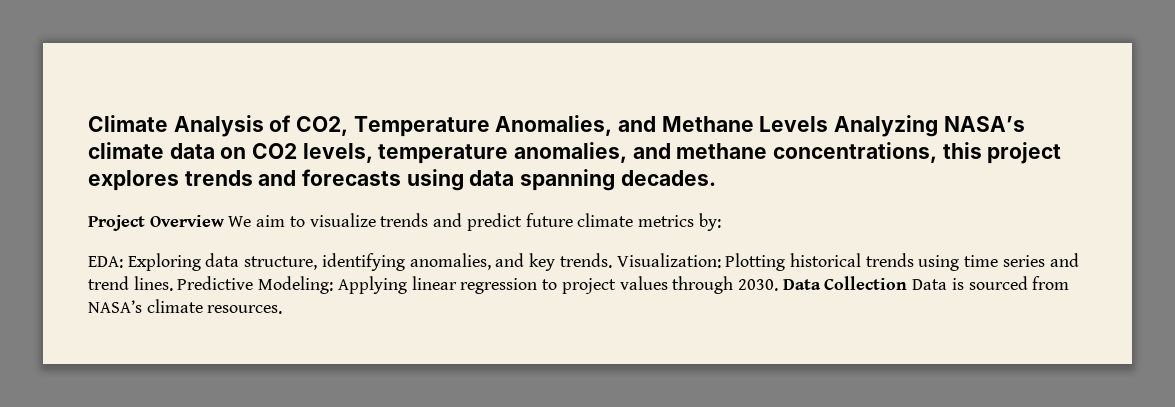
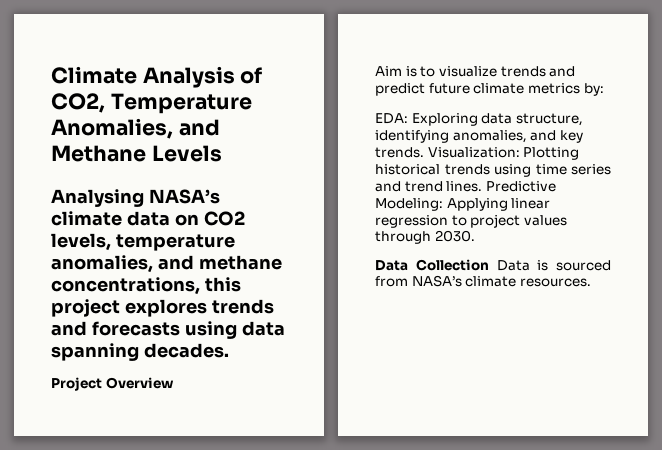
- Climate Analysis of CO2, Temperature Anomalies, and Methane Levels Analyzing NASA’s climate data on CO2 levels, temperature anomalies, and methane concentrations, this project explores trends and forecasts using data spanning decades.
+ Climate Analysis of CO2, Temperature Anomalies, and Methane Levels
+ Analysing NASA’s climate data on CO2 levels, temperature anomalies, and methane concentrations, this project explores trends and forecasts using data spanning decades.
- Project Overview We aim to visualize trends and predict future climate metrics by:
+ Project Overview
+ Aim is to visualize trends and predict future climate metrics by:
- Predictive Modeling: Applying linear regression to project values through 2030. Data Collection Data is sourced from NASA’s climate resources.
+ Predictive Modeling: Applying linear regression to project values through 2030.
+ Data Collection Data is sourced from NASA’s climate resources.

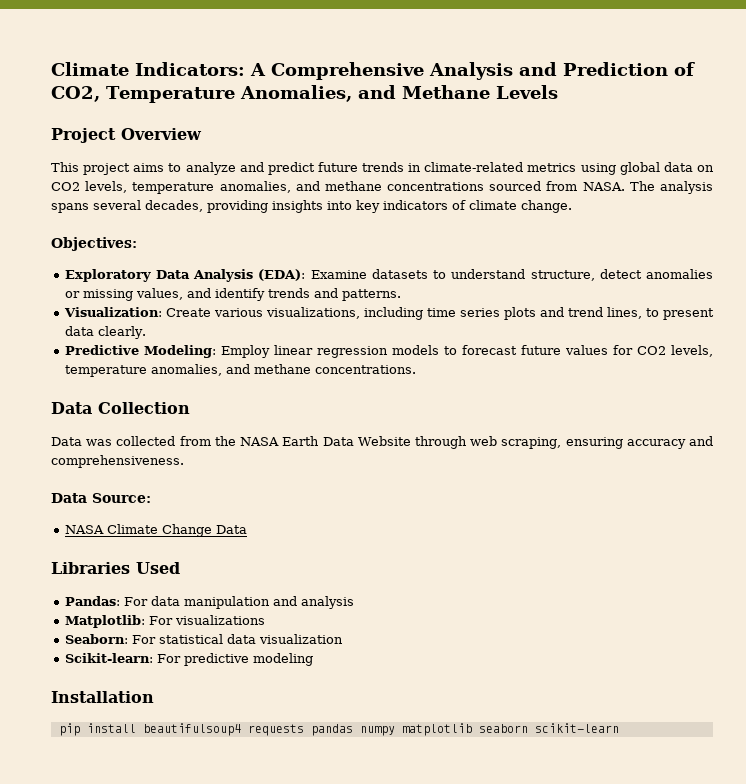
- Climate Analysis of CO2, Temperature Anomalies, and Methane Levels
+ Climate Indicators: A Comprehensive Analysis and Prediction of CO2, Temperature Anomalies, and Methane Levels
- Analysing NASA’s climate data on CO2 levels, temperature anomalies, and methane concentrations, this project explores trends and forecasts using data spanning decades.
  Project Overview
- Aim is to visualize trends and predict future climate metrics by:
- EDA: Exploring data structure, identifying anomalies, and key trends. Visualization: Plotting historical trends using time series and trend lines. Predictive Modeling: Applying linear regression to project values through 2030.
- Data Collection Data is sourced from NASA’s climate resources.
+ This project aims to analyze and predict future trends in climate-related metrics using global data on CO2 levels, temperature anomalies, and methane concentrations sourced from NASA. The analysis spans several decades, providing insights into key indicators of climate change.
+ Objectives:
+ Exploratory Data Analysis (EDA): Examine datasets to understand structure, detect anomalies or missing values, and identify trends and patterns.
+ Visualization: Create various visualizations, including time series plots and trend lines, to present data clearly.
+ Predictive Modeling: Employ linear regression models to forecast future values for CO2 levels, temperature anomalies, and methane concentrations.
+ Data Collection
+ Data was collected from the NASA Earth Data Website through web scraping, ensuring accuracy and comprehensiveness.
+ Data Source:
+ NASA Climate Change Data
+ Libraries Used
+ Pandas: For data manipulation and analysis
+ Matplotlib: For visualizations
+ Seaborn: For statistical data visualization
+ Scikit-learn: For predictive modeling
+ Installation
+ pip install beautifulsoup4 requests pandas numpy matplotlib seaborn scikit-learn

